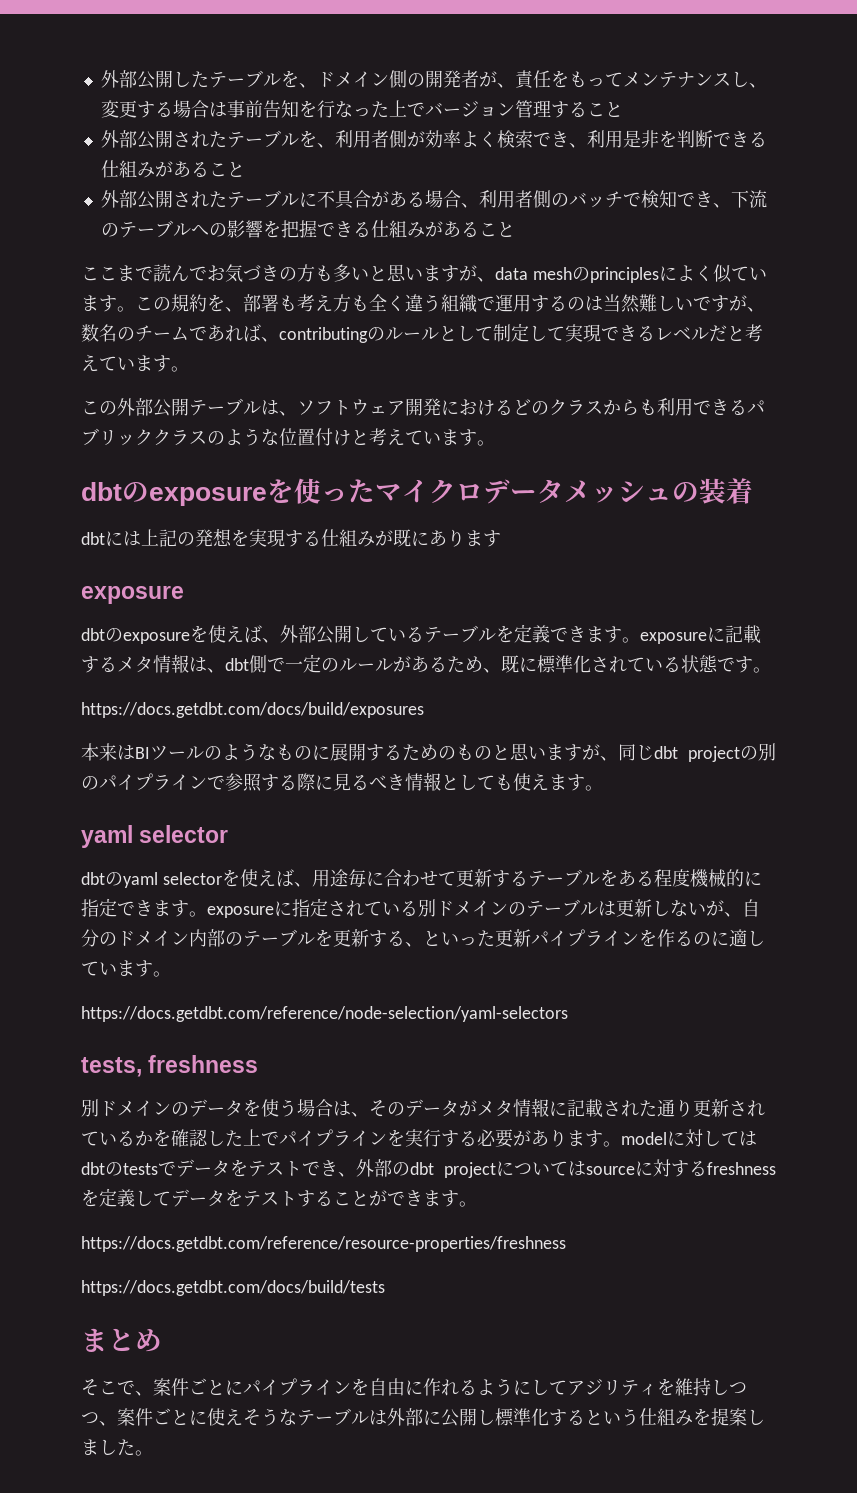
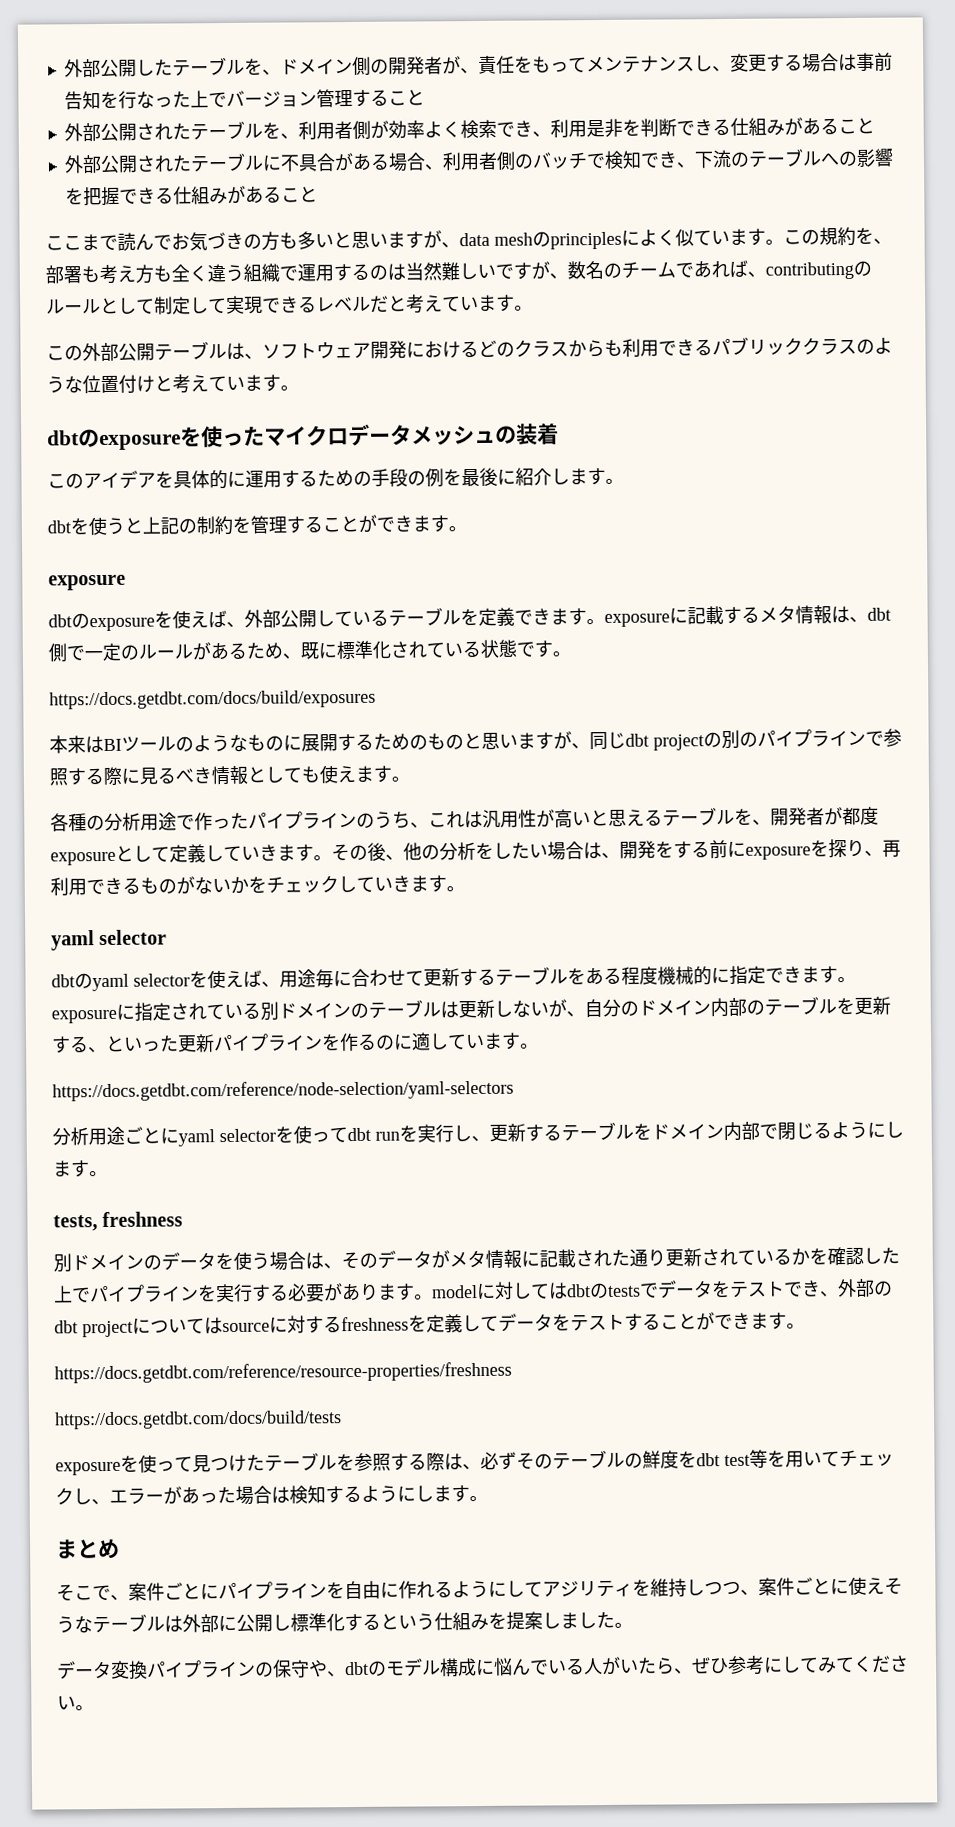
- dbtには上記の発想を実現する仕組みが既にあります
+ このアイデアを具体的に運用するための手段の例を最後に紹介します。
+ dbtを使うと上記の制約を管理することができます。
+ 各種の分析用途で作ったパイプラインのうち、これは汎用性が高いと思えるテーブルを、開発者が都度exposureとして定義していきます。その後、他の分析をしたい場合は、開発をする前にexposureを探り、再利用できるものがないかをチェックしていきます。
+ 分析用途ごとにyaml selectorを使ってdbt runを実行し、更新するテーブルをドメイン内部で閉じるようにします。
+ exposureを使って見つけたテーブルを参照する際は、必ずそのテーブルの鮮度をdbt test等を用いてチェックし、エラーがあった場合は検知するようにします。
+ データ変換パイプラインの保守や、dbtのモデル構成に悩んでいる人がいたら、ぜひ参考にしてみてください。

